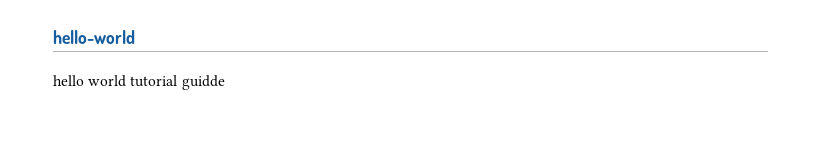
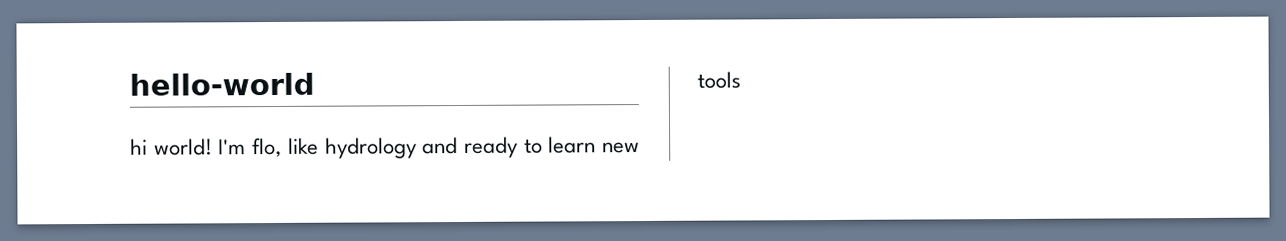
- hello world tutorial guidde
+ hi world! I'm flo, like hydrology and ready to learn new tools

